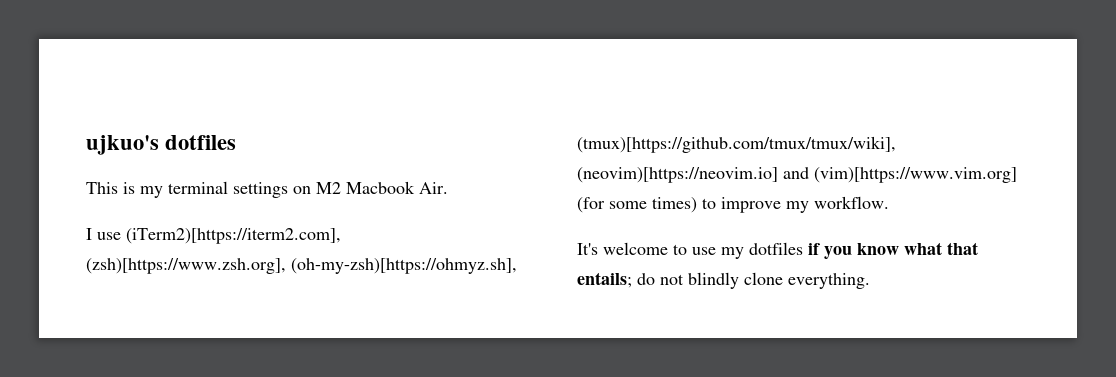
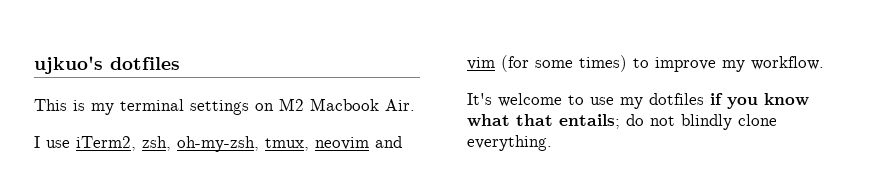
- I use (iTerm2)[https://iterm2.com], (zsh)[https://www.zsh.org], (oh-my-zsh)[https://ohmyz.sh], (tmux)[https://github.com/tmux/tmux/wiki], (neovim)[https://neovim.io] and (vim)[https://www.vim.org] (for some times) to improve my workflow.
+ I use iTerm2, zsh, oh-my-zsh, tmux, neovim and vim (for some times) to improve my workflow.

